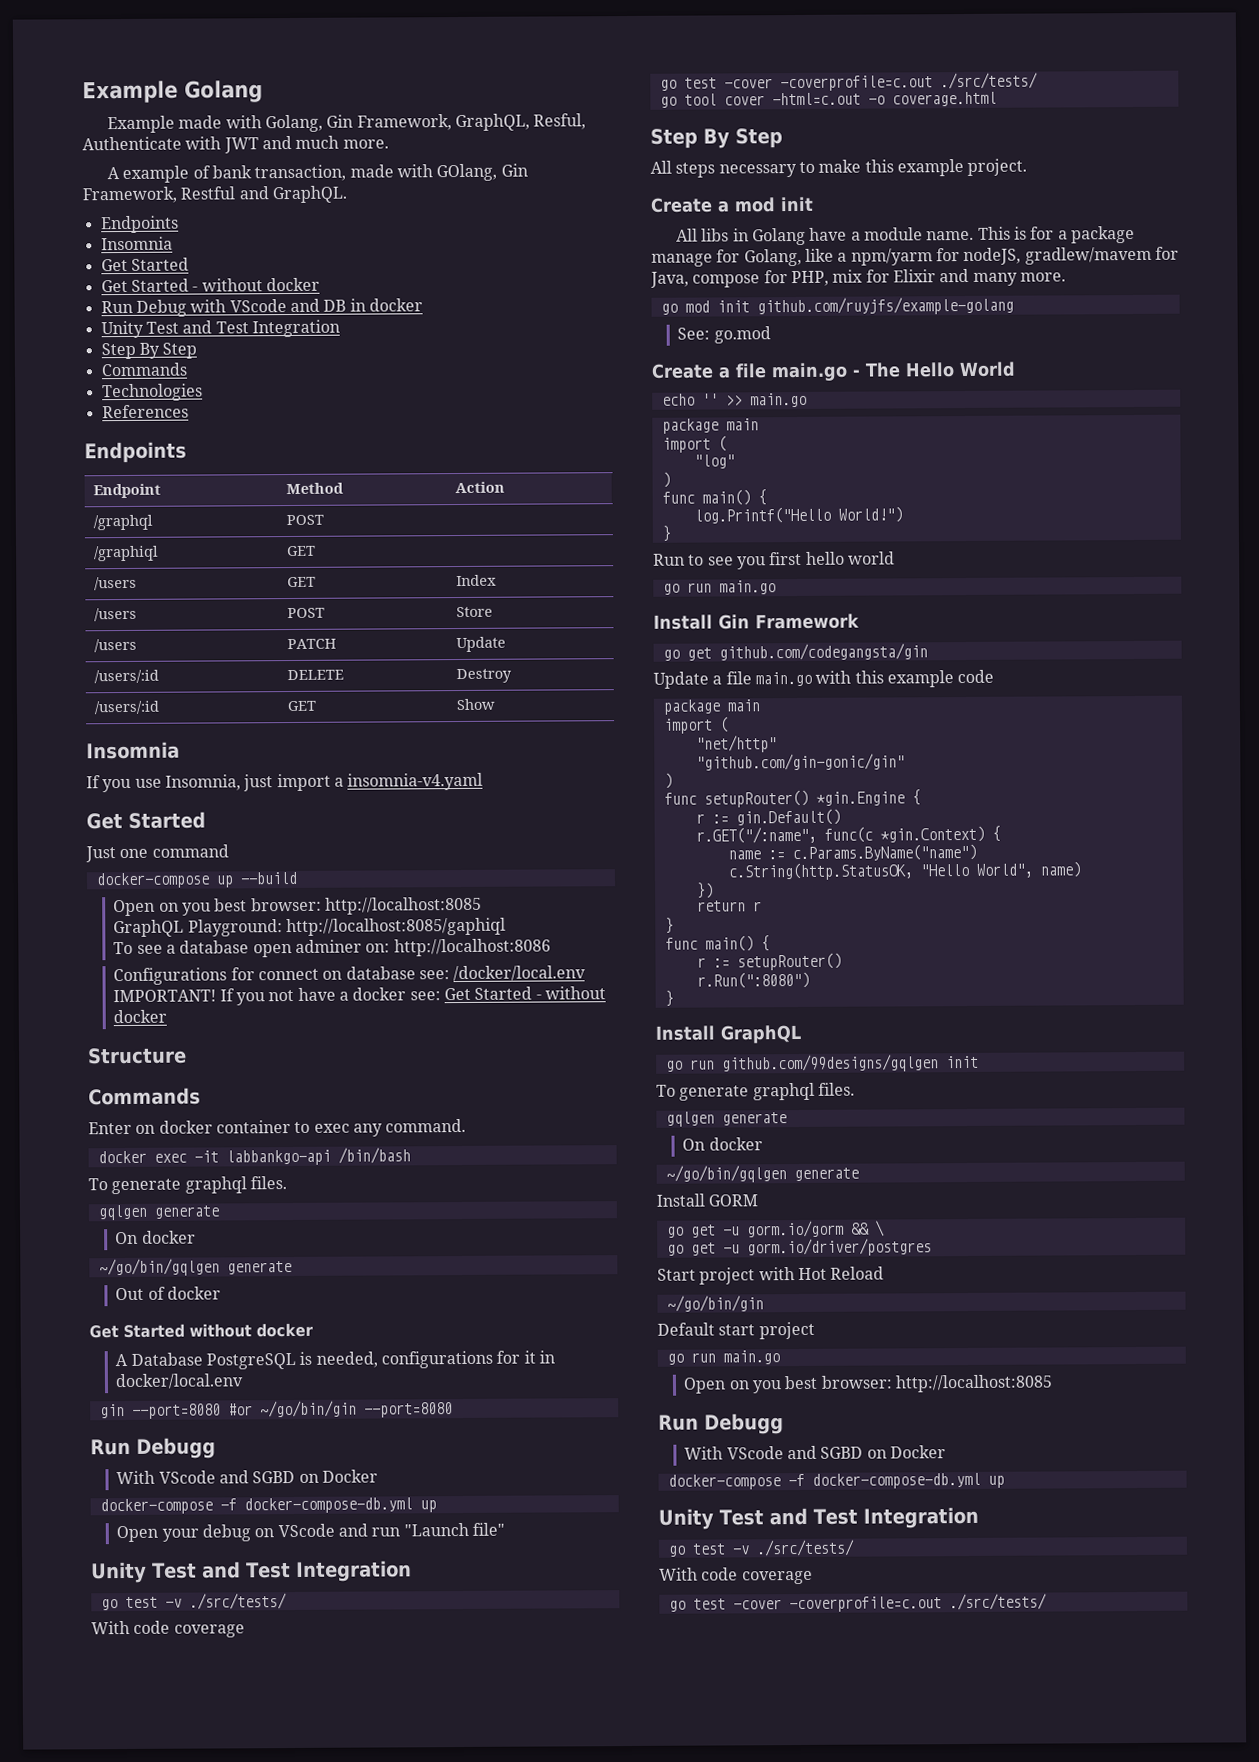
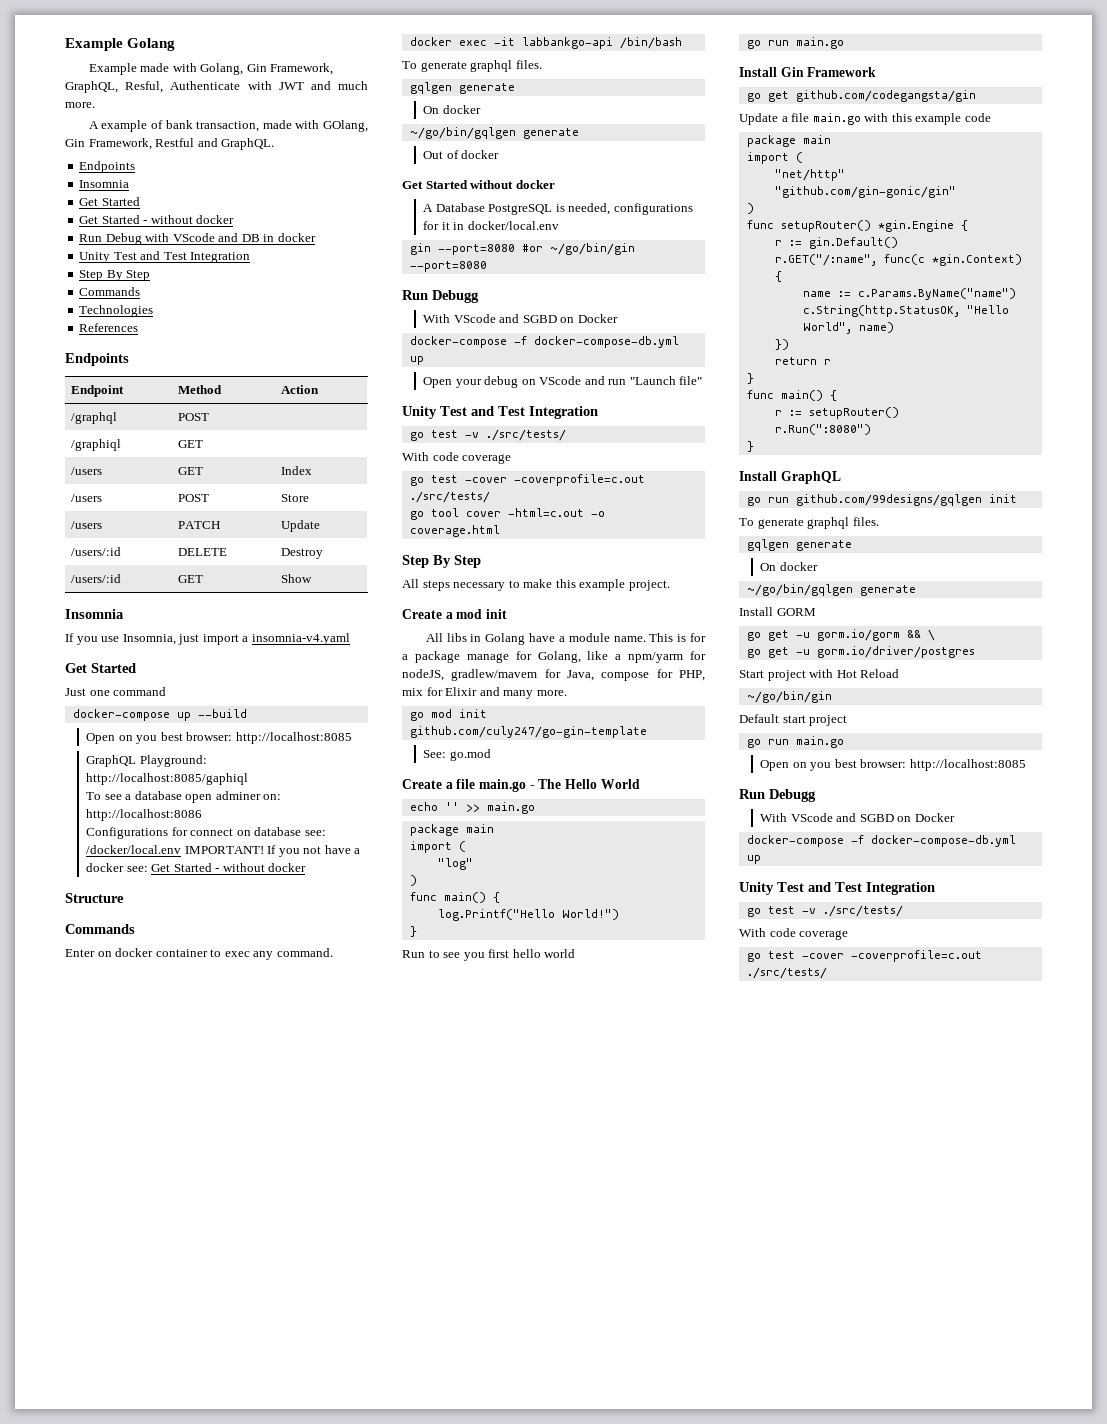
- go mod init github.com/ruyjfs/example-golang
+ go mod init github.com/culy247/go-gin-template

